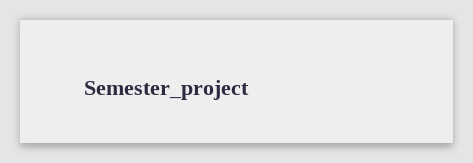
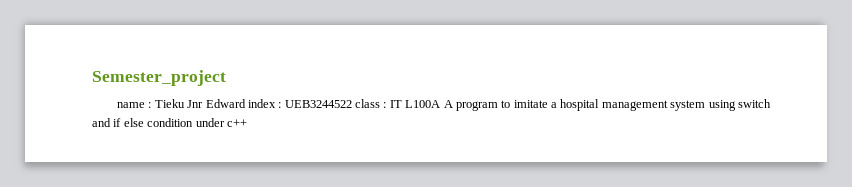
+ name : Tieku Jnr Edward index : UEB3244522 class : IT L100A A program to imitate a hospital management system using switch and if else condition under c++

